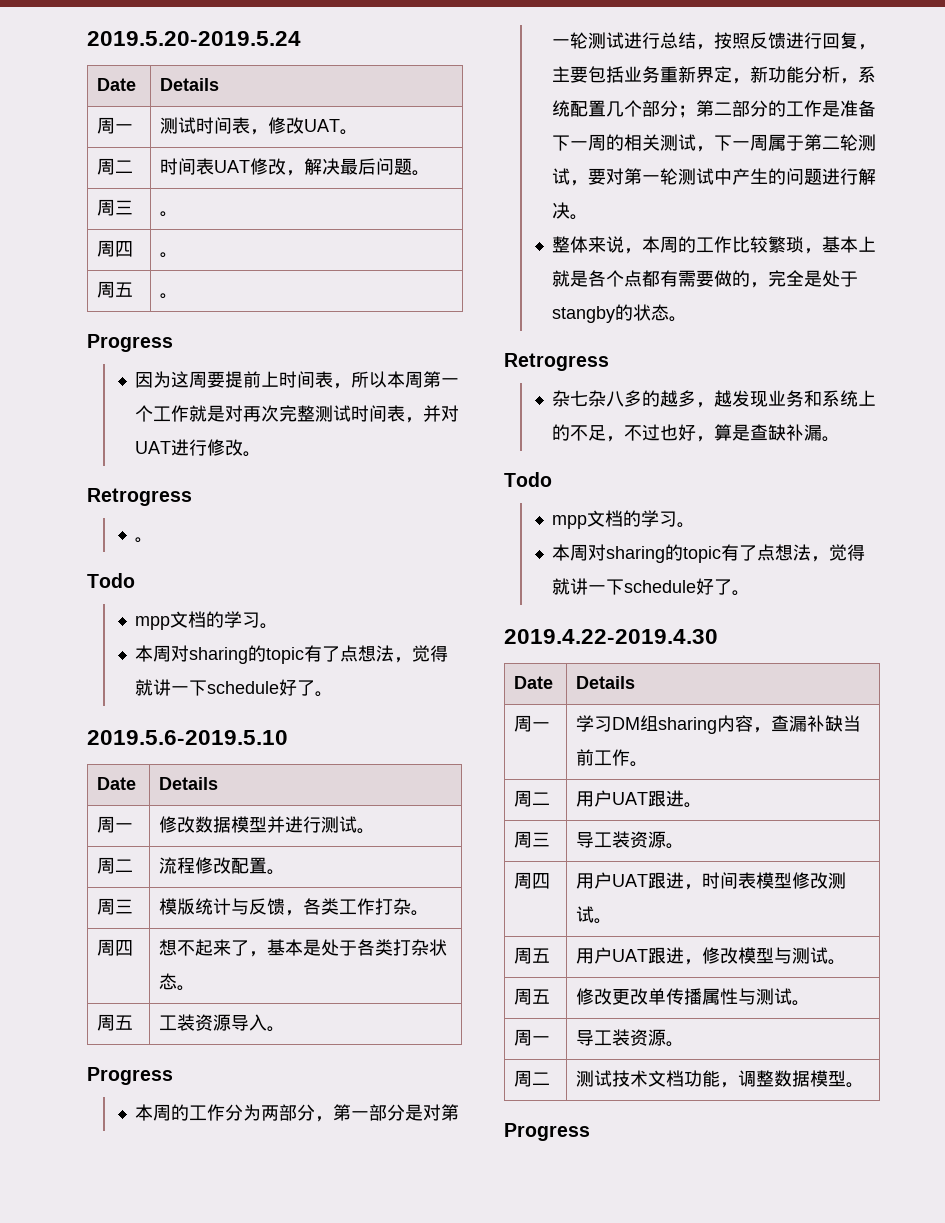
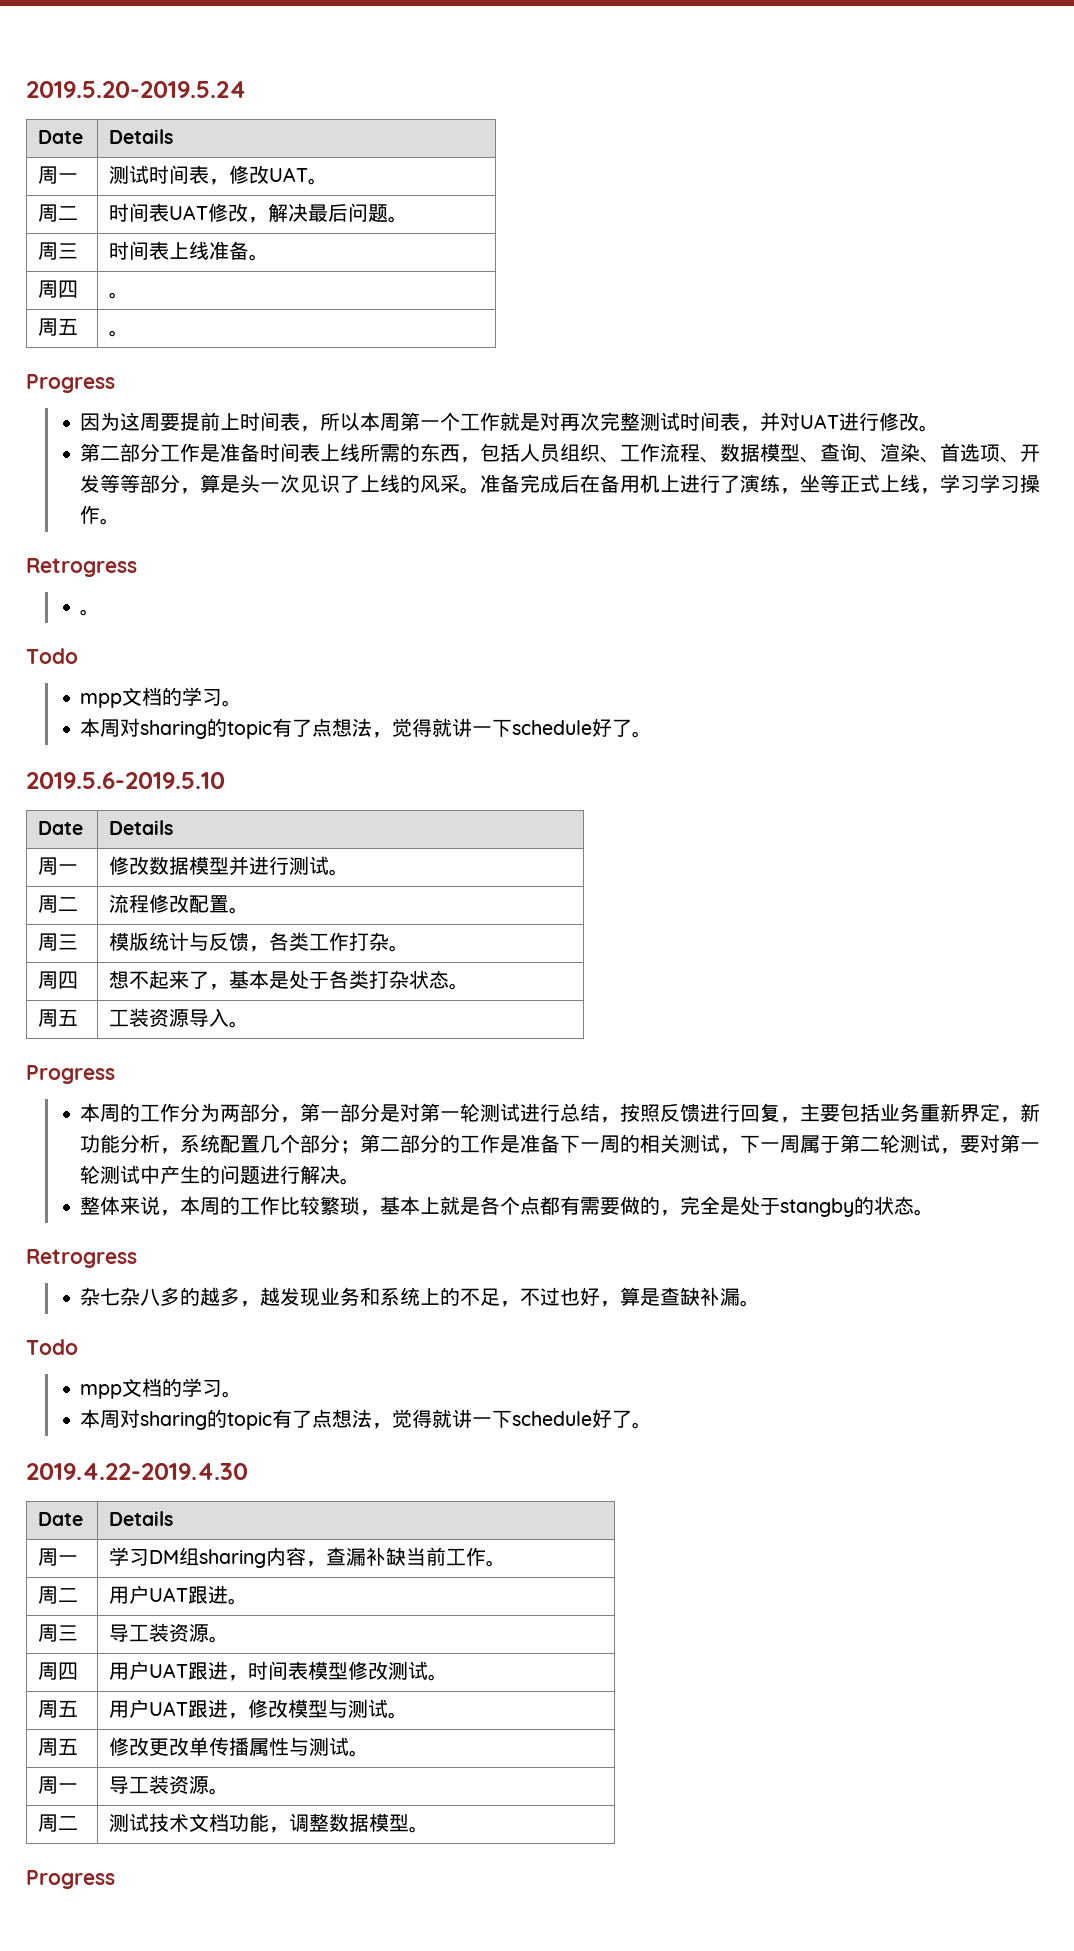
- 周三 | 。
+ 周三 | 时间表上线准备。
+ 第二部分工作是准备时间表上线所需的东西，包括人员组织、工作流程、数据模型、查询、渲染、首选项、开发等等部分，算是头一次见识了上线的风采。准备完成后在备用机上进行了演练，坐等正式上线，学习学习操作。

